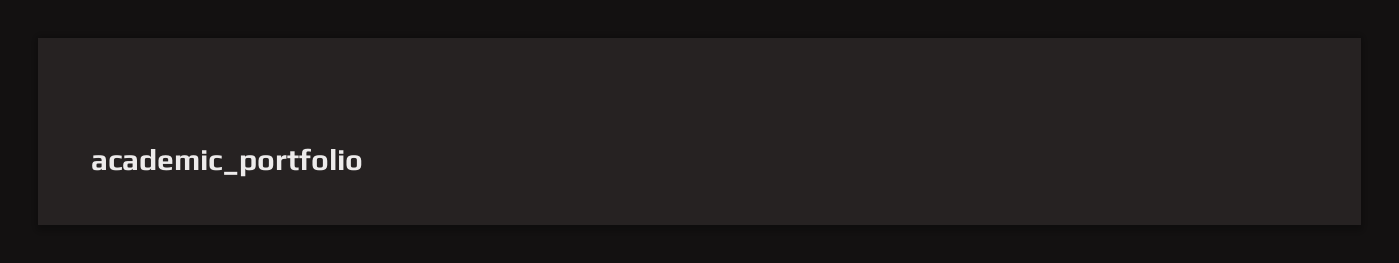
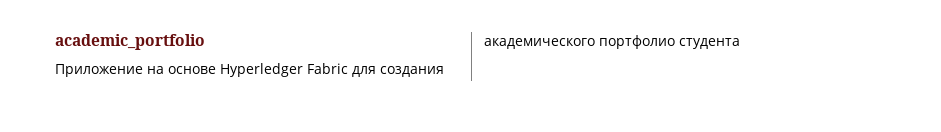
+ Приложение на основе Hyperledger Fabric для создания академического портфолио студента

